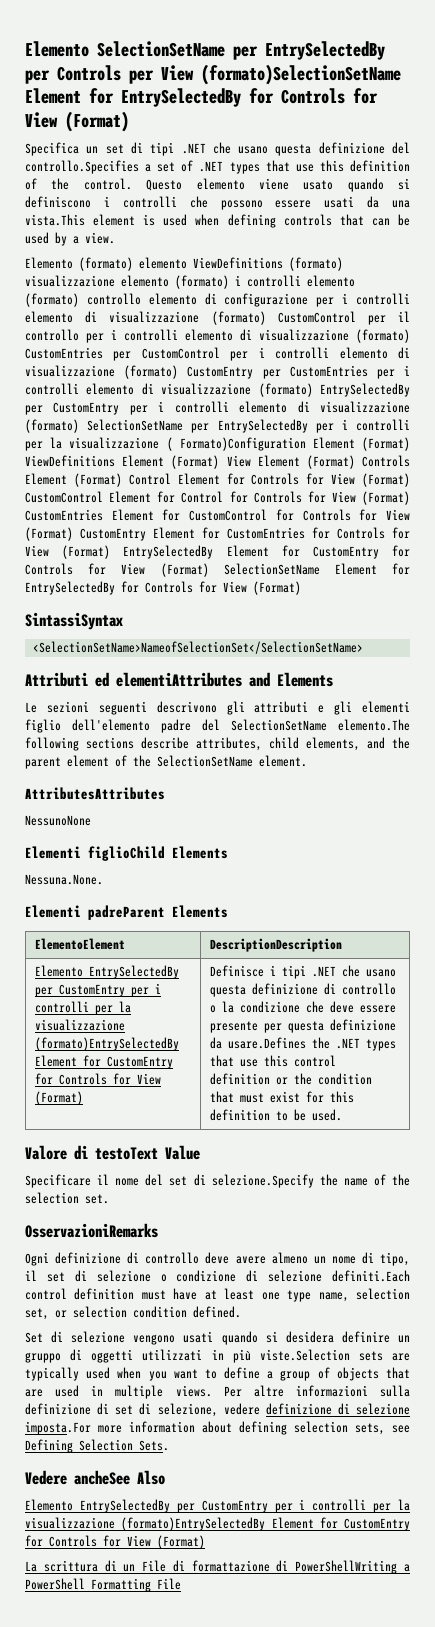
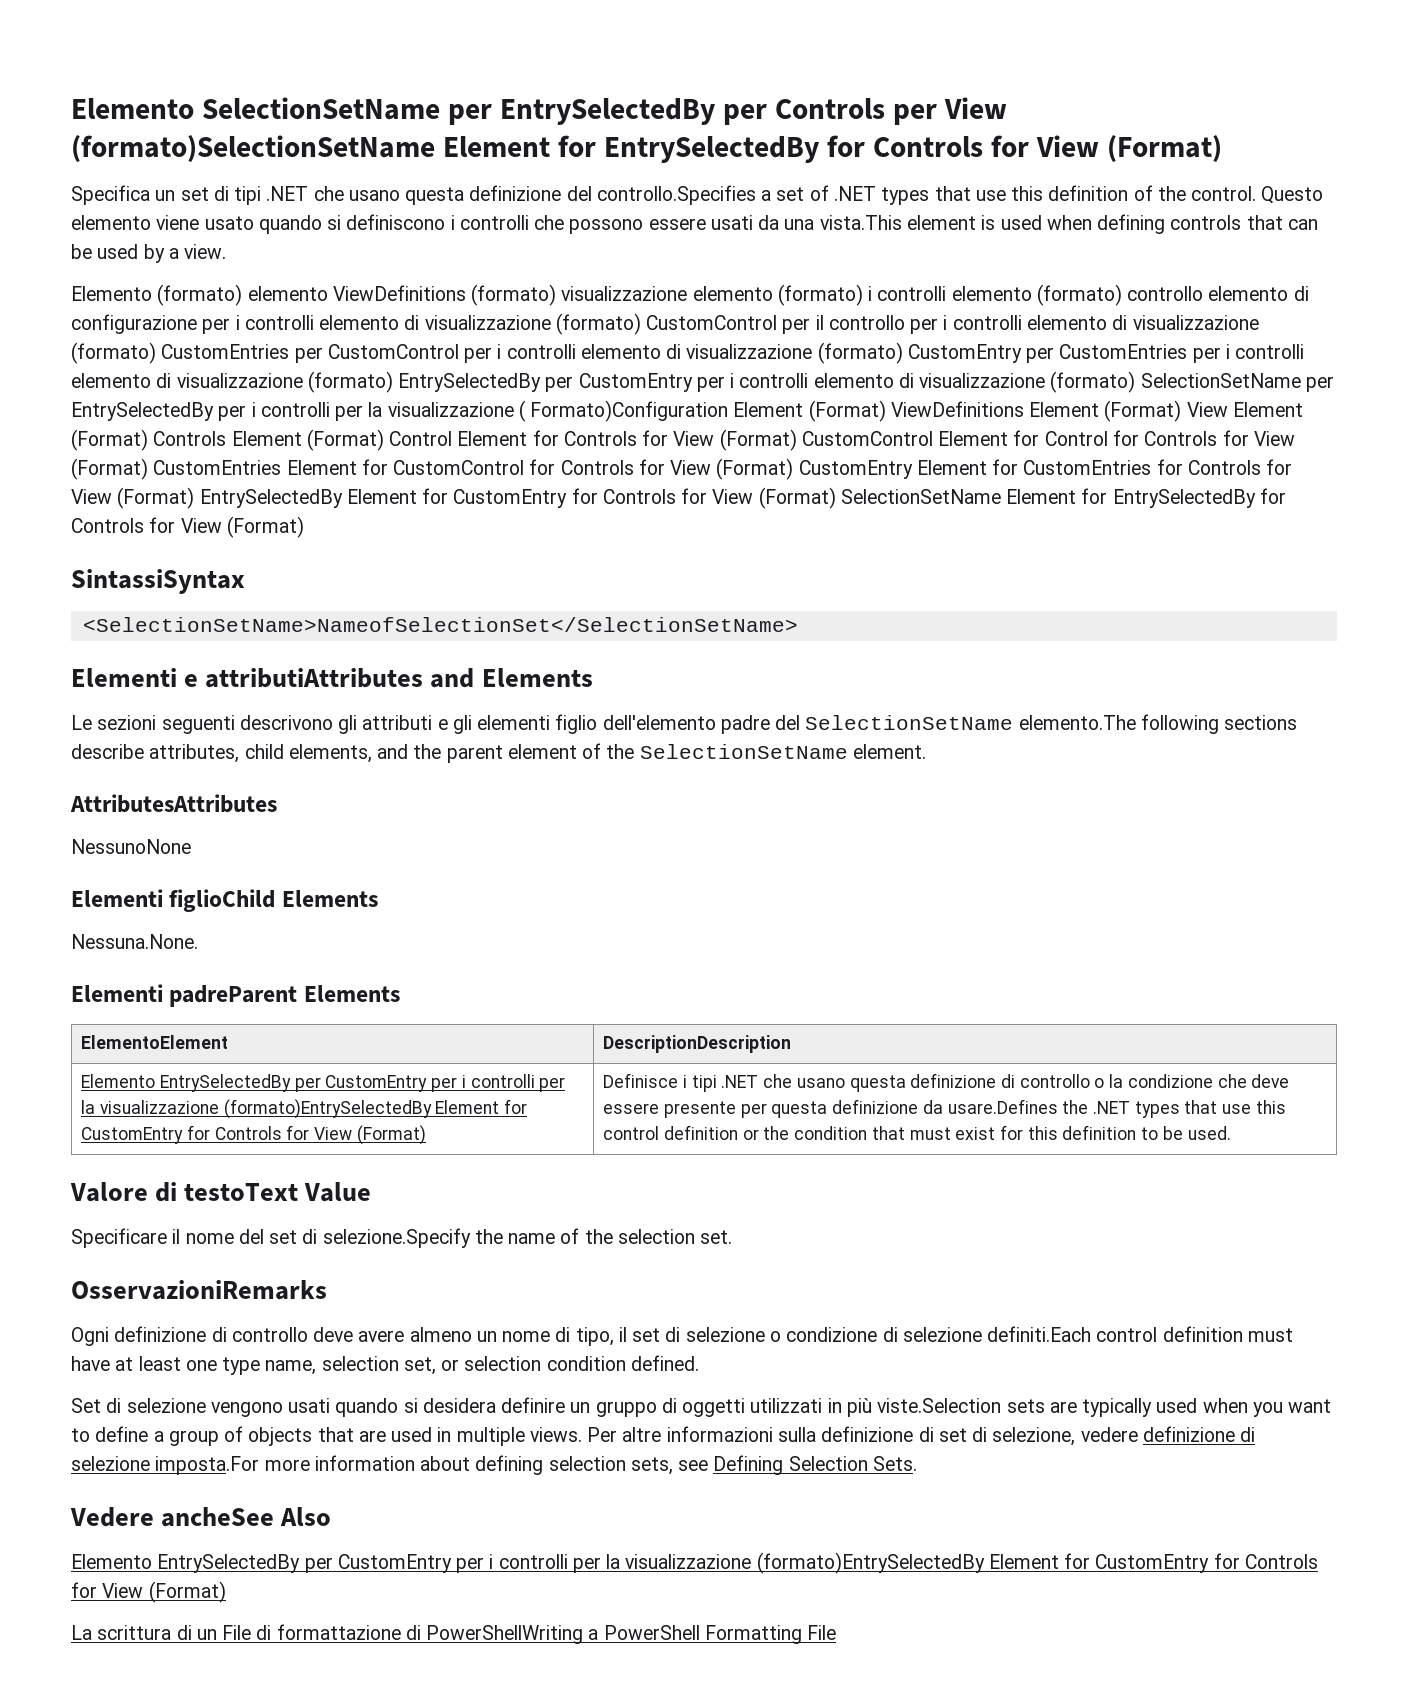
- Attributi ed elementiAttributes and Elements
+ Elementi e attributiAttributes and Elements

